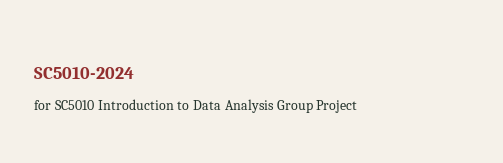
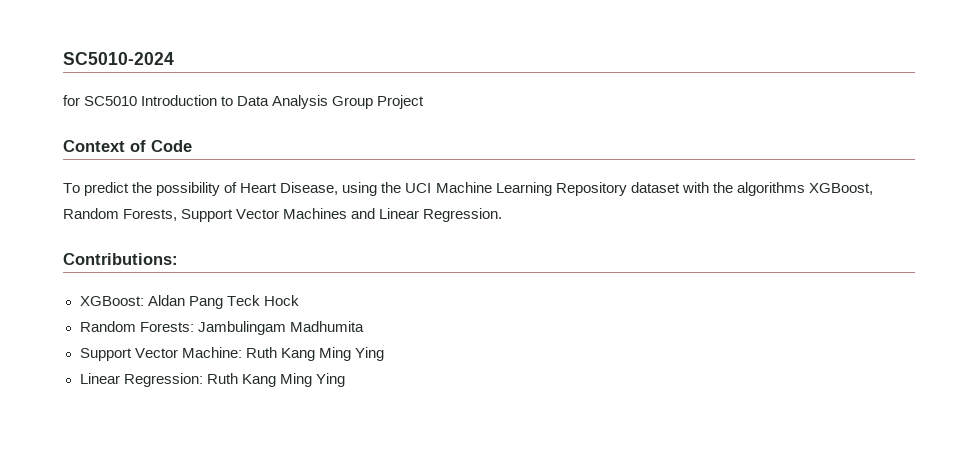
+ Context of Code
+ To predict the possibility of Heart Disease, using the UCI Machine Learning Repository dataset with the algorithms XGBoost, Random Forests, Support Vector Machines and Linear Regression.
+ Contributions:
+ XGBoost: Aldan Pang Teck Hock
+ Random Forests: Jambulingam Madhumita
+ Support Vector Machine: Ruth Kang Ming Ying
+ Linear Regression: Ruth Kang Ming Ying

